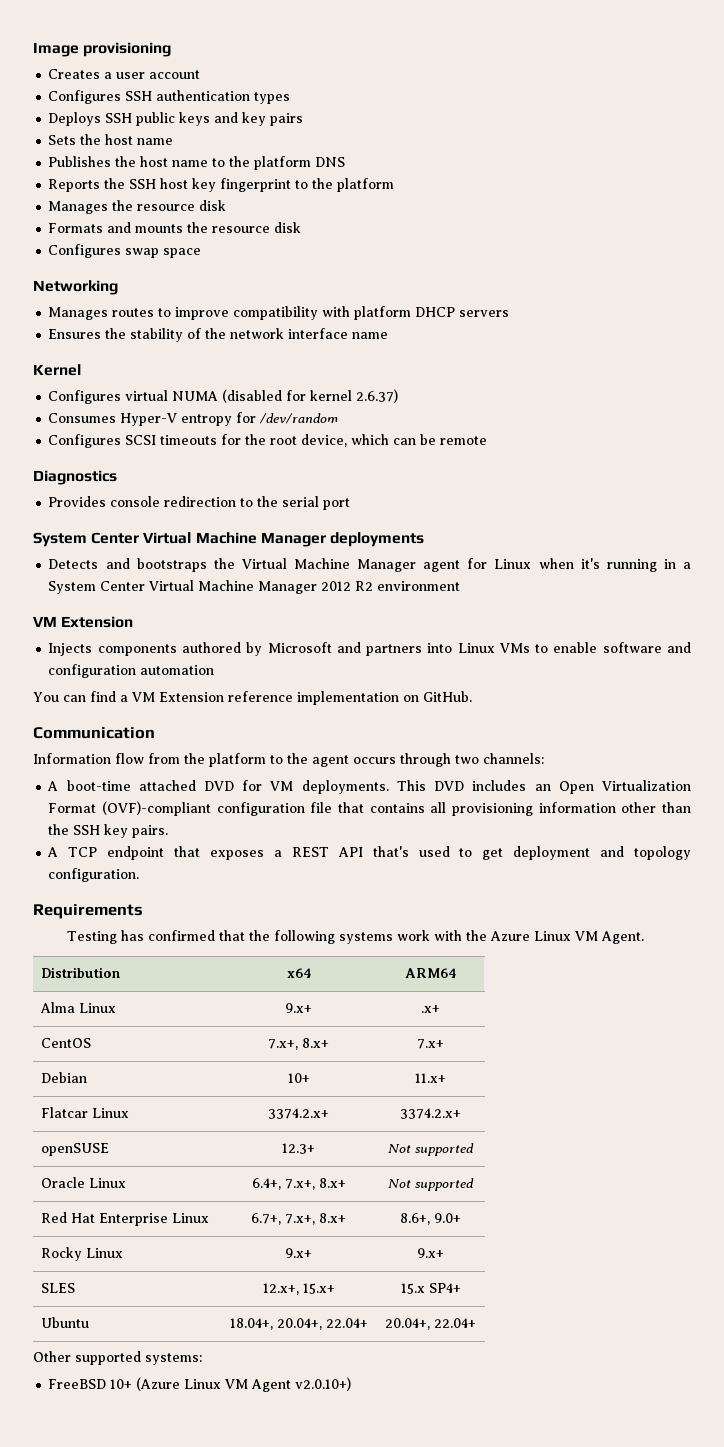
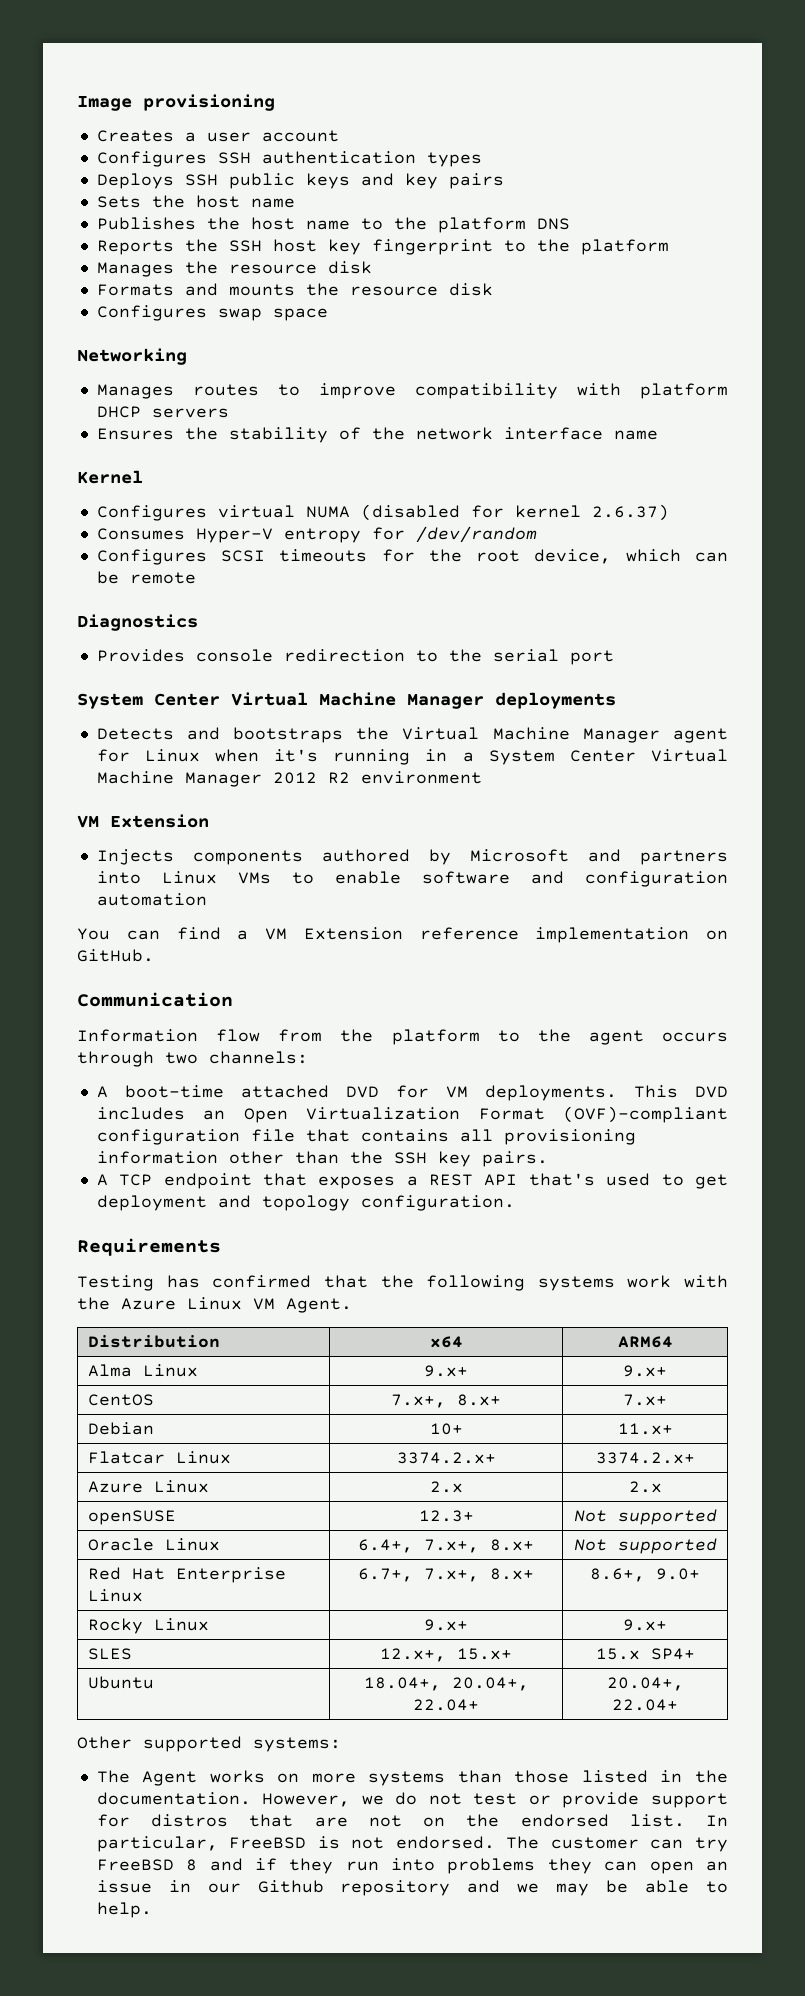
- Alma Linux | 9.x+ | .x+
+ Alma Linux | 9.x+ | 9.x+
+ Azure Linux | 2.x | 2.x
- FreeBSD 10+ (Azure Linux VM Agent v2.0.10+)
+ The Agent works on more systems than those listed in the documentation. However, we do not test or provide support for distros that are not on the endorsed list. In particular, FreeBSD is not endorsed. The customer can try FreeBSD 8 and if they run into problems they can open an issue in our Github repository and we may be able to help.

